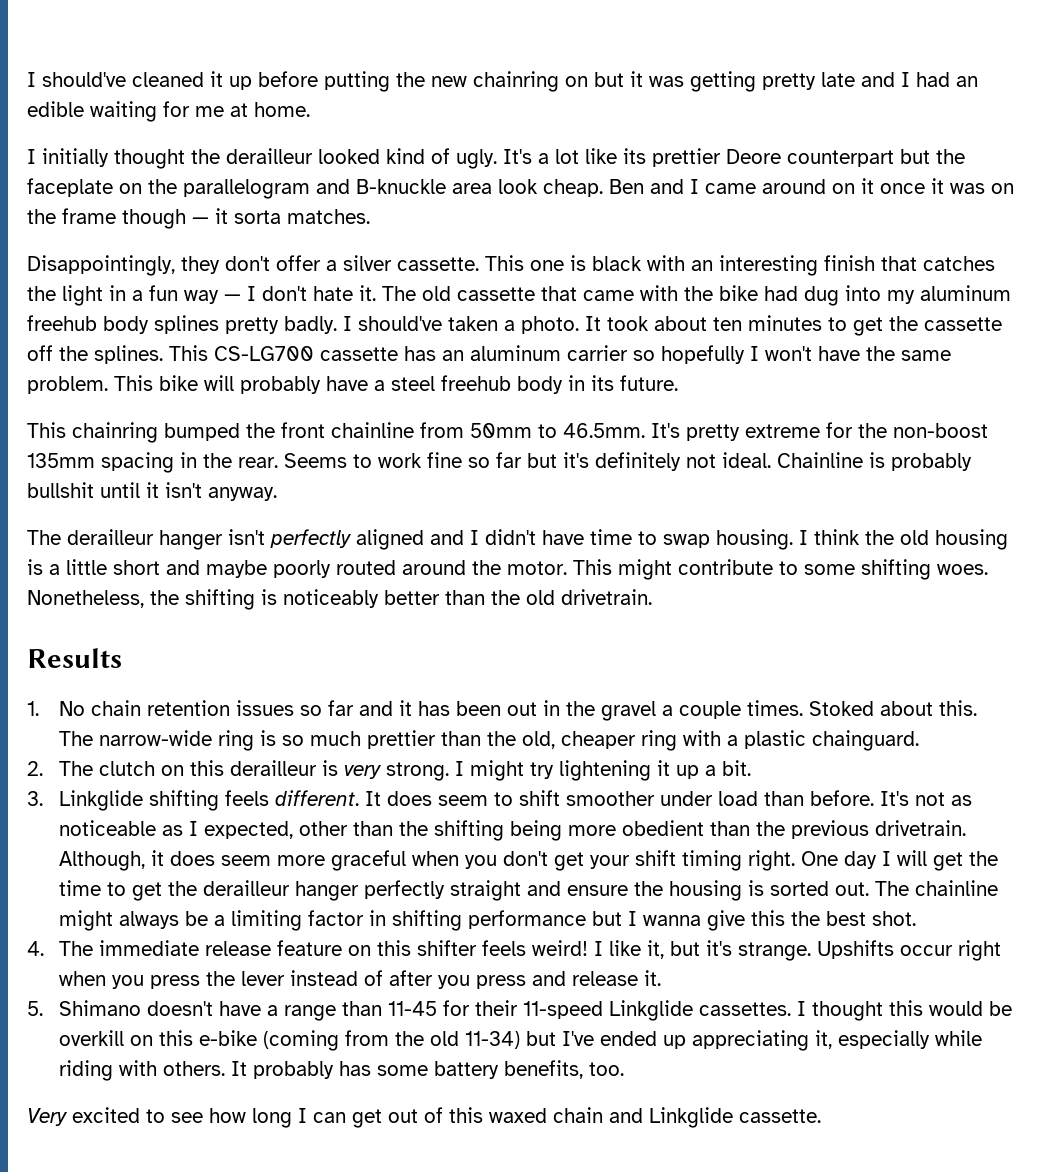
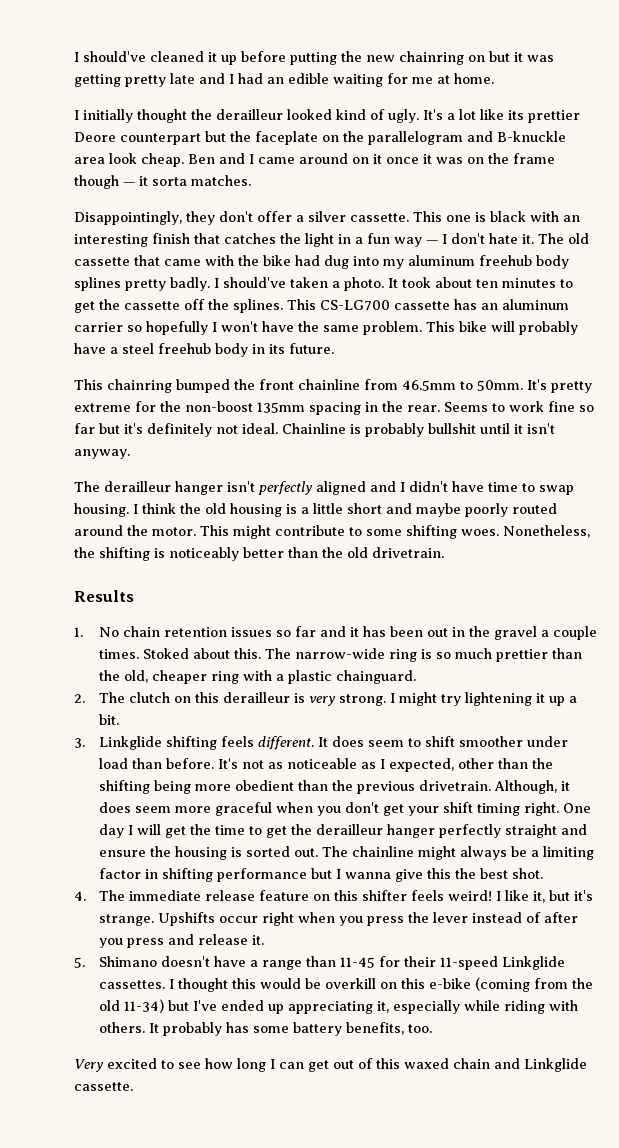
- This chainring bumped the front chainline from 50mm to 46.5mm. It's pretty extreme for the non-boost 135mm spacing in the rear.
+ This chainring bumped the front chainline from 46.5mm to 50mm. It's pretty extreme for the non-boost 135mm spacing in the rear.

